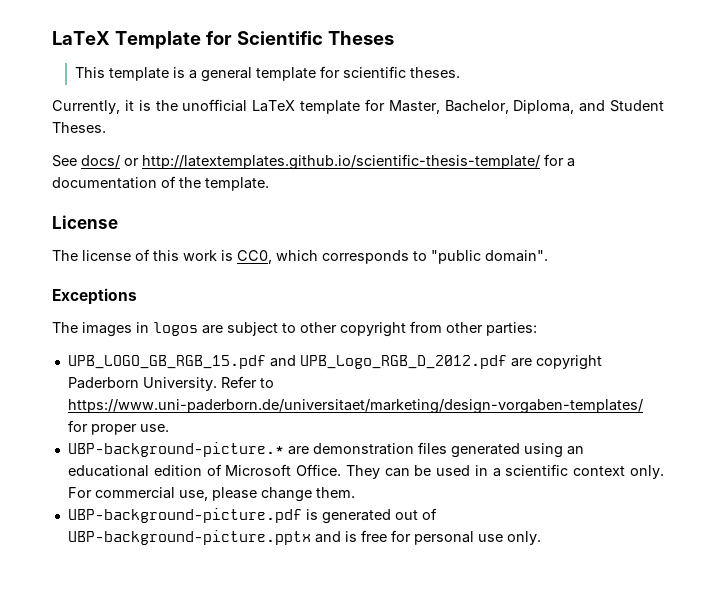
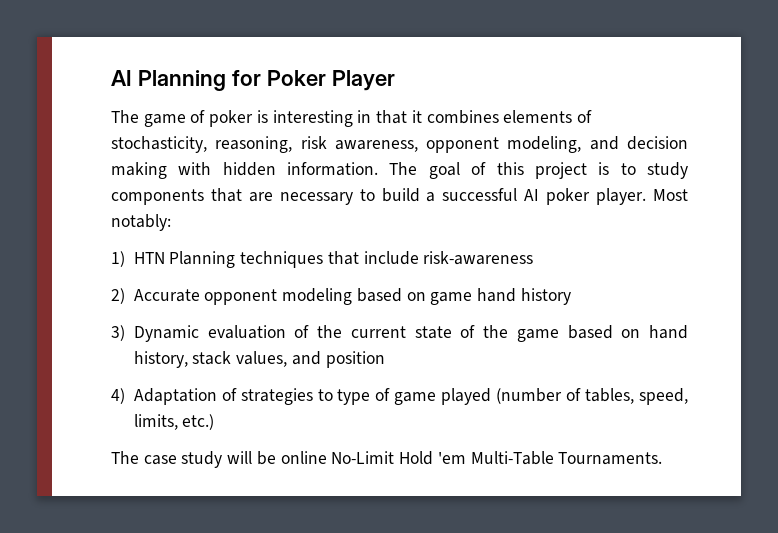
- LaTeX Template for Scientific Theses
- This template is a general template for scientific theses.
- Currently, it is the unofficial LaTeX template for Master, Bachelor, Diploma, and Student Theses.
- See docs/ or http://latextemplates.github.io/scientific-thesis-template/ for a documentation of the template.
- License
- The license of this work is CC0, which corresponds to "public domain".
- Exceptions
- The images in logos are subject to other copyright from other parties:
- UPB_LOGO_GB_RGB_15.pdf and UPB_Logo_RGB_D_2012.pdf are copyright Paderborn University. Refer to https://www.uni-paderborn.de/universitaet/marketing/design-vorgaben-templates/ for proper use.
- UBP-background-picture.* are demonstration files generated using an educational edition of Microsoft Office. They can be used in a scientific context only. For commercial use, please change them.
- UBP-background-picture.pdf is generated out of UBP-background-picture.pptx and is free for personal use only.
+ AI Planning for Poker Player
+ The game of poker is interesting in that it combines elements of stochasticity, reasoning, risk awareness, opponent modeling, and decision making with hidden information. The goal of this project is to study components that are necessary to build a successful AI poker player. Most notably:
+ 1) HTN Planning techniques that include risk-awareness
+ 2) Accurate opponent modeling based on game hand history
+ 3) Dynamic evaluation of the current state of the game based on hand history, stack values, and position
+ 4) Adaptation of strategies to type of game played (number of tables, speed, limits, etc.)
+ The case study will be online No-Limit Hold 'em Multi-Table Tournaments.

